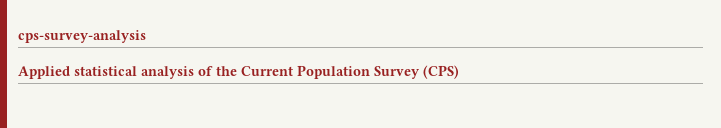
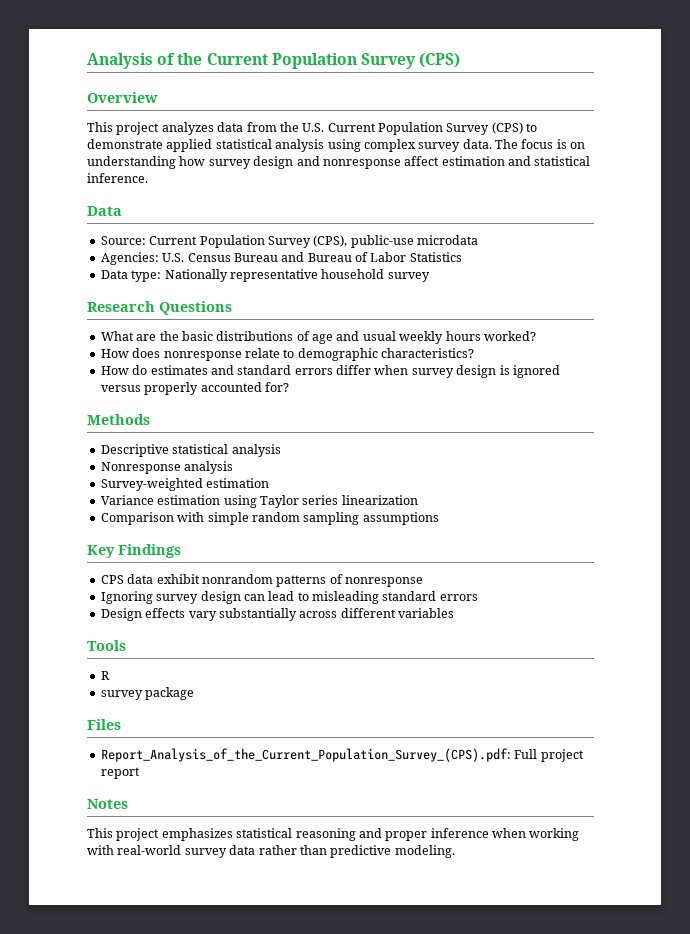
- cps-survey-analysis
- Applied statistical analysis of the Current Population Survey (CPS)
+ Analysis of the Current Population Survey (CPS)
+ Overview
+ This project analyzes data from the U.S. Current Population Survey (CPS) to demonstrate applied statistical analysis using complex survey data. The focus is on understanding how survey design and nonresponse affect estimation and statistical inference.
+ Data
+ Source: Current Population Survey (CPS), public-use microdata
+ Agencies: U.S. Census Bureau and Bureau of Labor Statistics
+ Data type: Nationally representative household survey
+ Research Questions
+ What are the basic distributions of age and usual weekly hours worked?
+ How does nonresponse relate to demographic characteristics?
+ How do estimates and standard errors differ when survey design is ignored versus properly accounted for?
+ Methods
+ Descriptive statistical analysis
+ Nonresponse analysis
+ Survey-weighted estimation
+ Variance estimation using Taylor series linearization
+ Comparison with simple random sampling assumptions
+ Key Findings
+ CPS data exhibit nonrandom patterns of nonresponse
+ Ignoring survey design can lead to misleading standard errors
+ Design effects vary substantially across different variables
+ Tools
+ R
+ survey package
+ Files
+ Report_Analysis_of_the_Current_Population_Survey_(CPS).pdf: Full project report
+ Notes
+ This project emphasizes statistical reasoning and proper inference when working with real-world survey data rather than predictive modeling.

